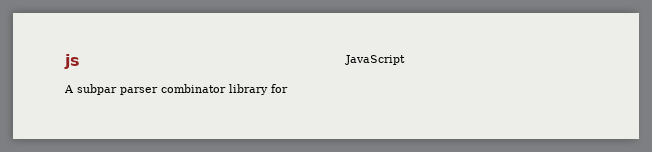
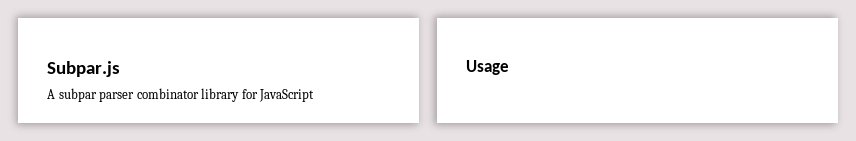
- js
+ Subpar.js
+ Usage

